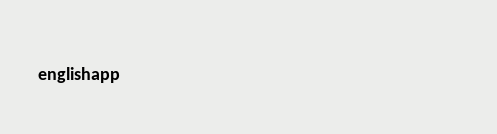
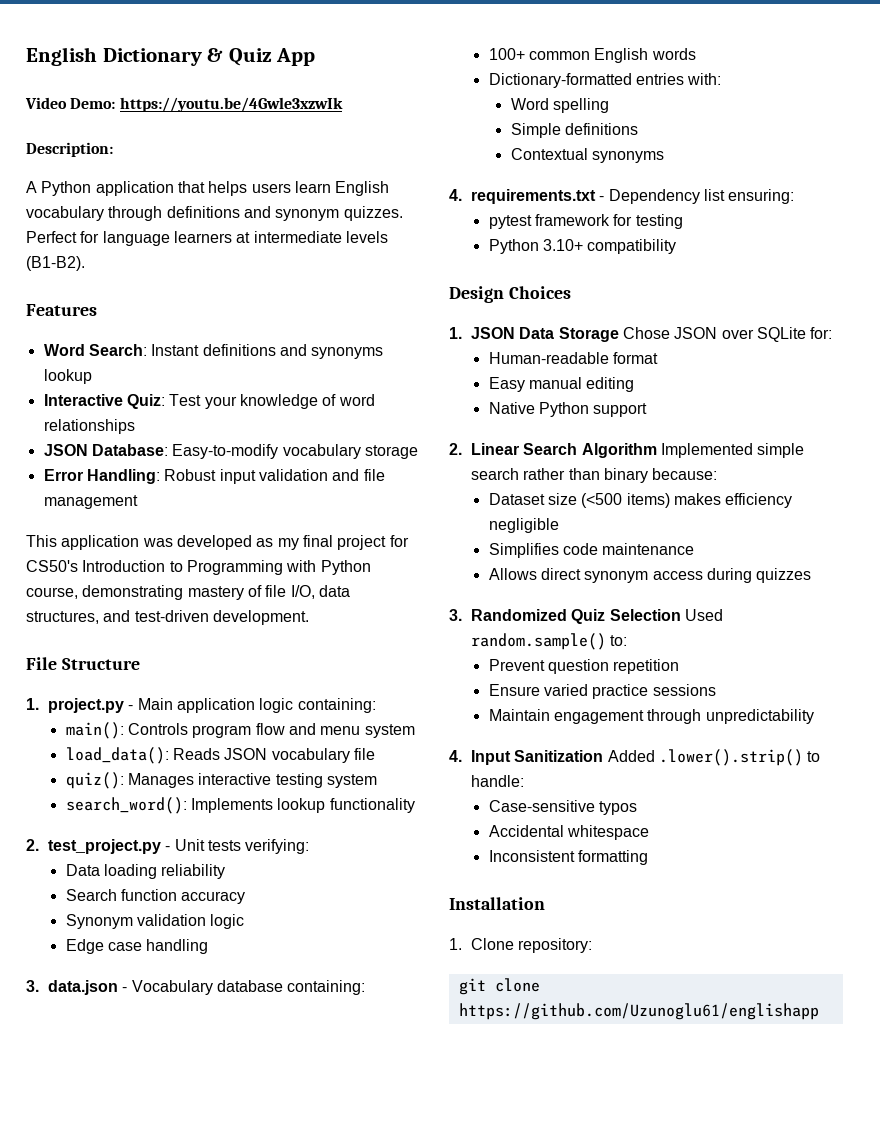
- englishapp
+ English Dictionary & Quiz App
+ Video Demo: https://youtu.be/4Gwle3xzwIk
+ Description:
+ A Python application that helps users learn English vocabulary through definitions and synonym quizzes. Perfect for language learners at intermediate levels (B1-B2).
+ Features
+ Word Search: Instant definitions and synonyms lookup
+ Interactive Quiz: Test your knowledge of word relationships
+ JSON Database: Easy-to-modify vocabulary storage
+ Error Handling: Robust input validation and file management
+ This application was developed as my final project for CS50's Introduction to Programming with Python course, demonstrating mastery of file I/O, data structures, and test-driven development.
+ File Structure
+ 1. project.py - Main application logic containing:
+ main(): Controls program flow and menu system
+ load_data(): Reads JSON vocabulary file
+ quiz(): Manages interactive testing system
+ search_word(): Implements lookup functionality
+ 2. test_project.py - Unit tests verifying:
+ Data loading reliability
+ Search function accuracy
+ Synonym validation logic
+ Edge case handling
+ 3. data.json - Vocabulary database containing:
+ 100+ common English words
+ Dictionary-formatted entries with:
+ Word spelling
+ Simple definitions
+ Contextual synonyms
+ 4. requirements.txt - Dependency list ensuring:
+ pytest framework for testing
+ Python 3.10+ compatibility
+ Design Choices
+ 1. JSON Data Storage Chose JSON over SQLite for:
+ Human-readable format
+ Easy manual editing
+ Native Python support
+ 2. Linear Search Algorithm Implemented simple search rather than binary because:
+ Dataset size (<500 items) makes efficiency negligible
+ Simplifies code maintenance
+ Allows direct synonym access during quizzes
+ 3. Randomized Quiz Selection Used random.sample() to:
+ Prevent question repetition
+ Ensure varied practice sessions
+ Maintain engagement through unpredictability
+ 4. Input Sanitization Added .lower().strip() to handle:
+ Case-sensitive typos
+ Accidental whitespace
+ Inconsistent formatting
+ Installation
+ 1. Clone repository:
+ git clone https://github.com/Uzunoglu61/englishapp

